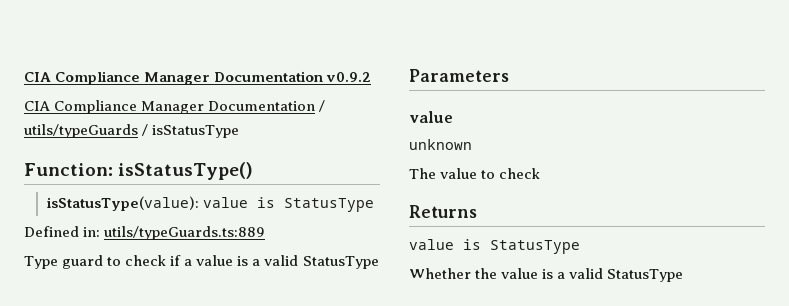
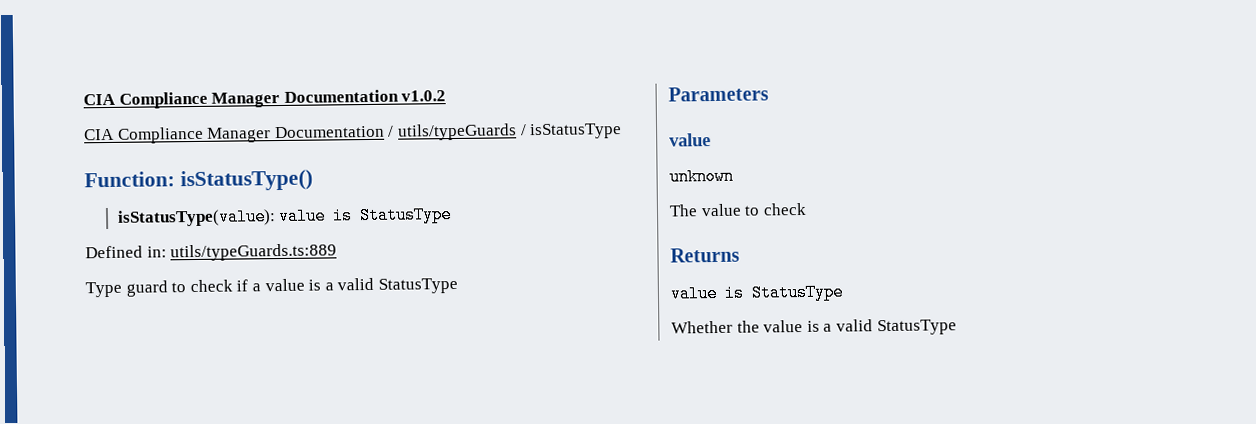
- CIA Compliance Manager Documentation v0.9.2
+ CIA Compliance Manager Documentation v1.0.2

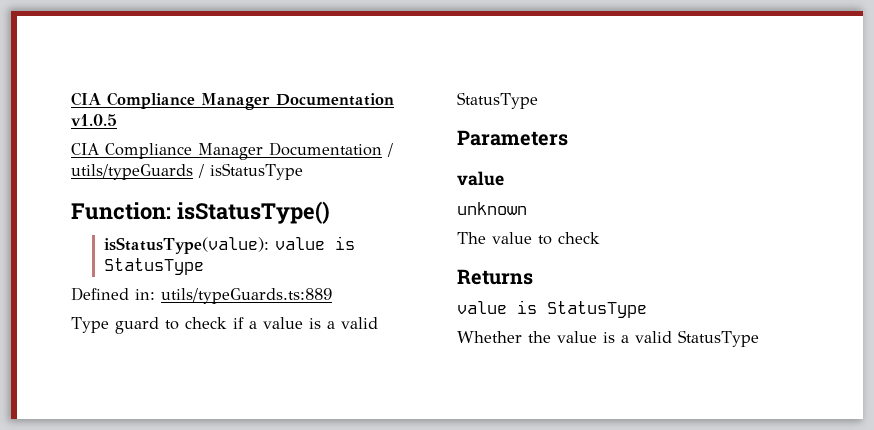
- CIA Compliance Manager Documentation v1.0.2
+ CIA Compliance Manager Documentation v1.0.5

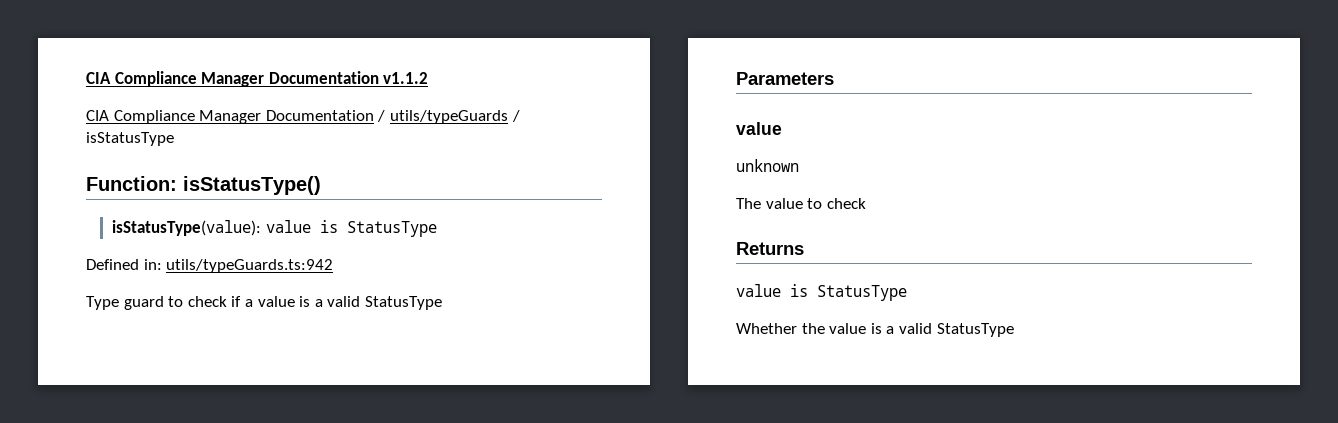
- CIA Compliance Manager Documentation v1.0.5
+ CIA Compliance Manager Documentation v1.1.2
- Defined in: utils/typeGuards.ts:889
+ Defined in: utils/typeGuards.ts:942

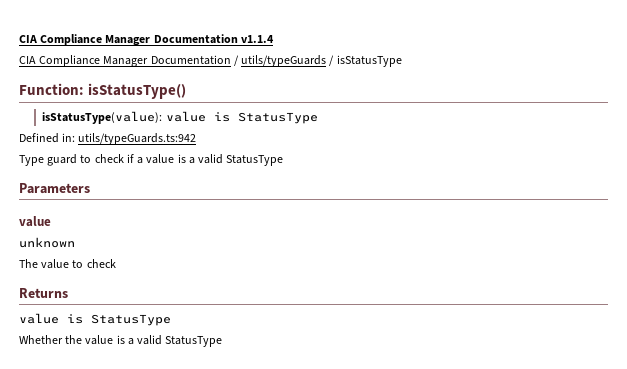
- CIA Compliance Manager Documentation v1.1.2
+ CIA Compliance Manager Documentation v1.1.4

